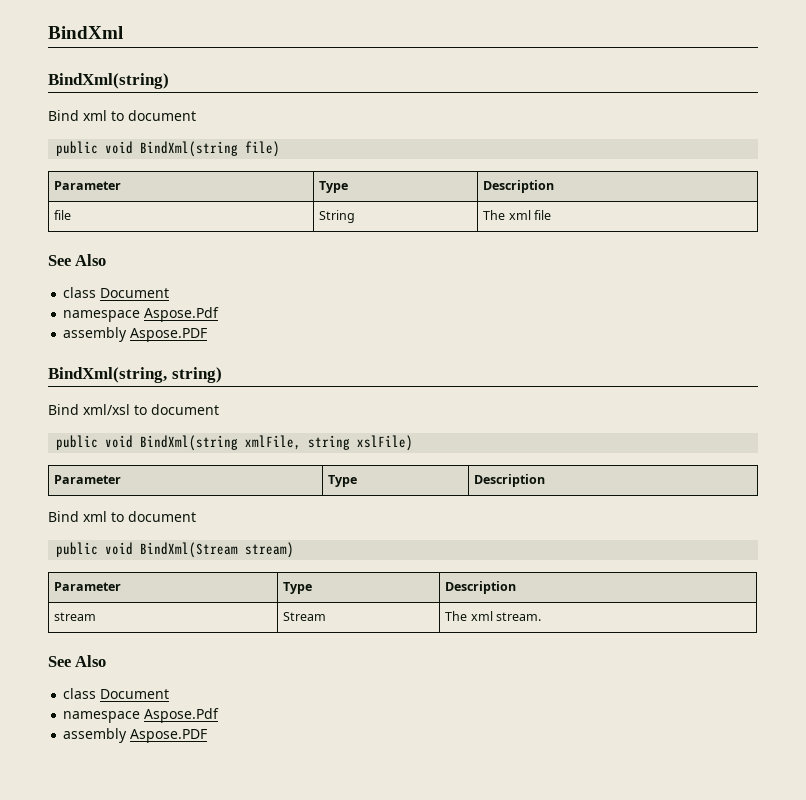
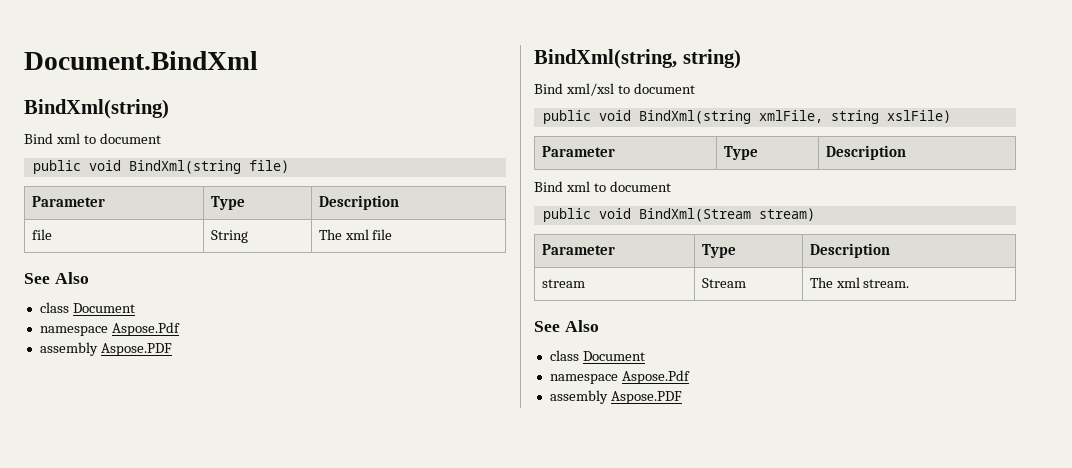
- BindXml
+ Document.BindXml

